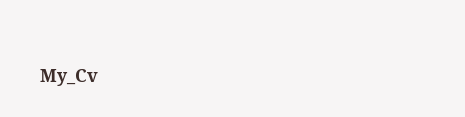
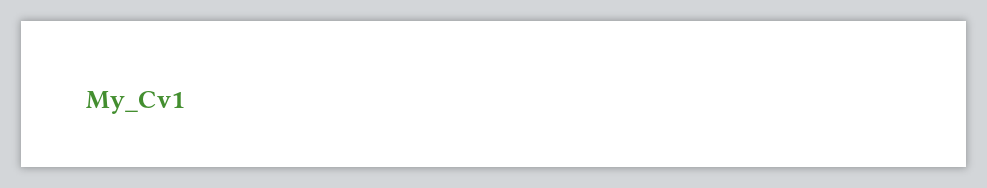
- My_Cv
+ My_Cv1

